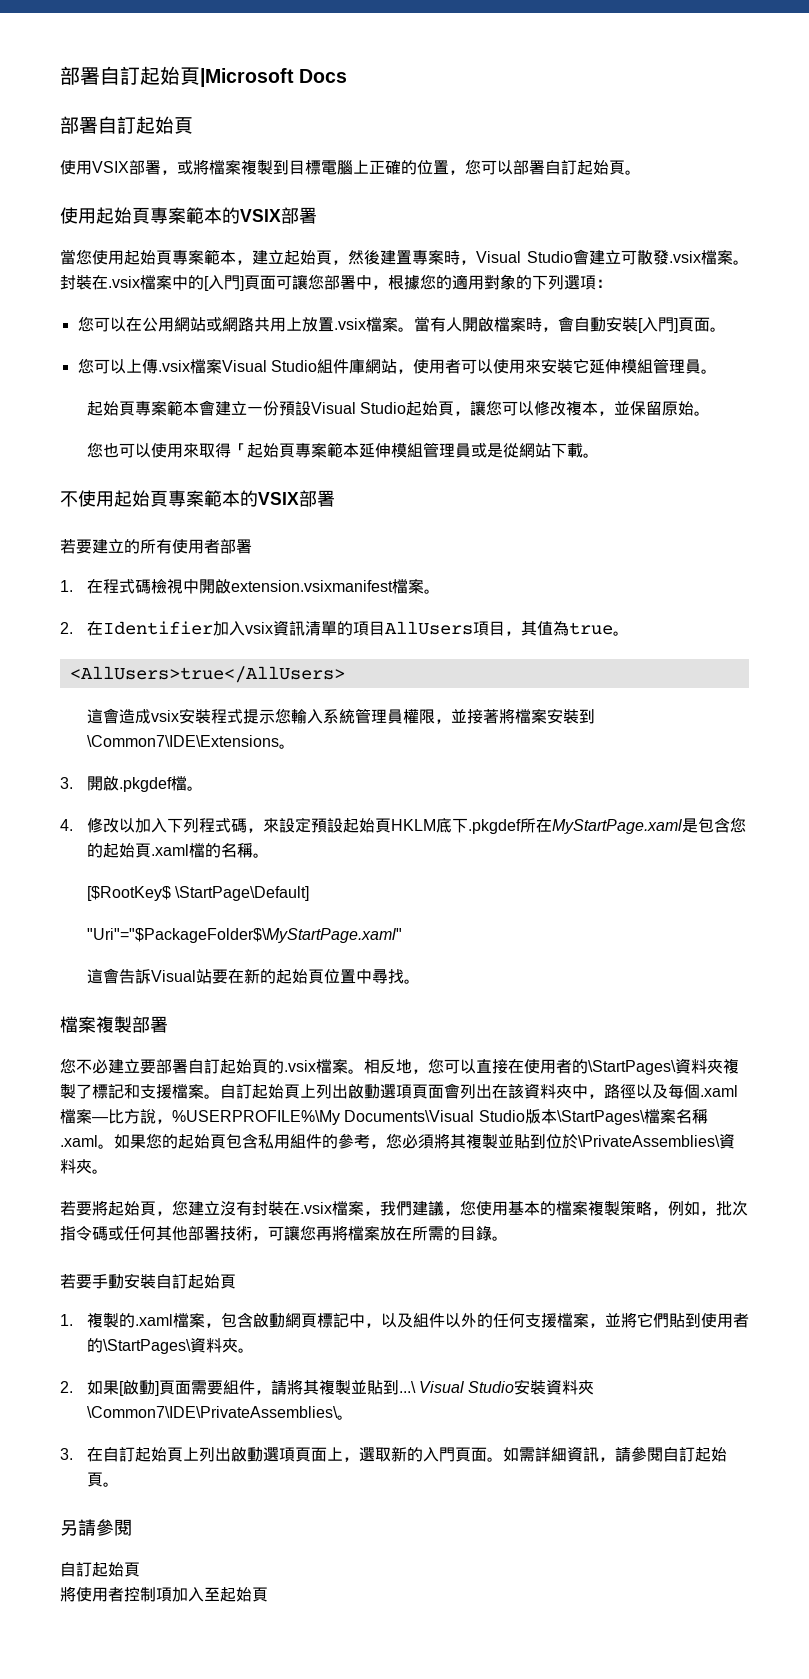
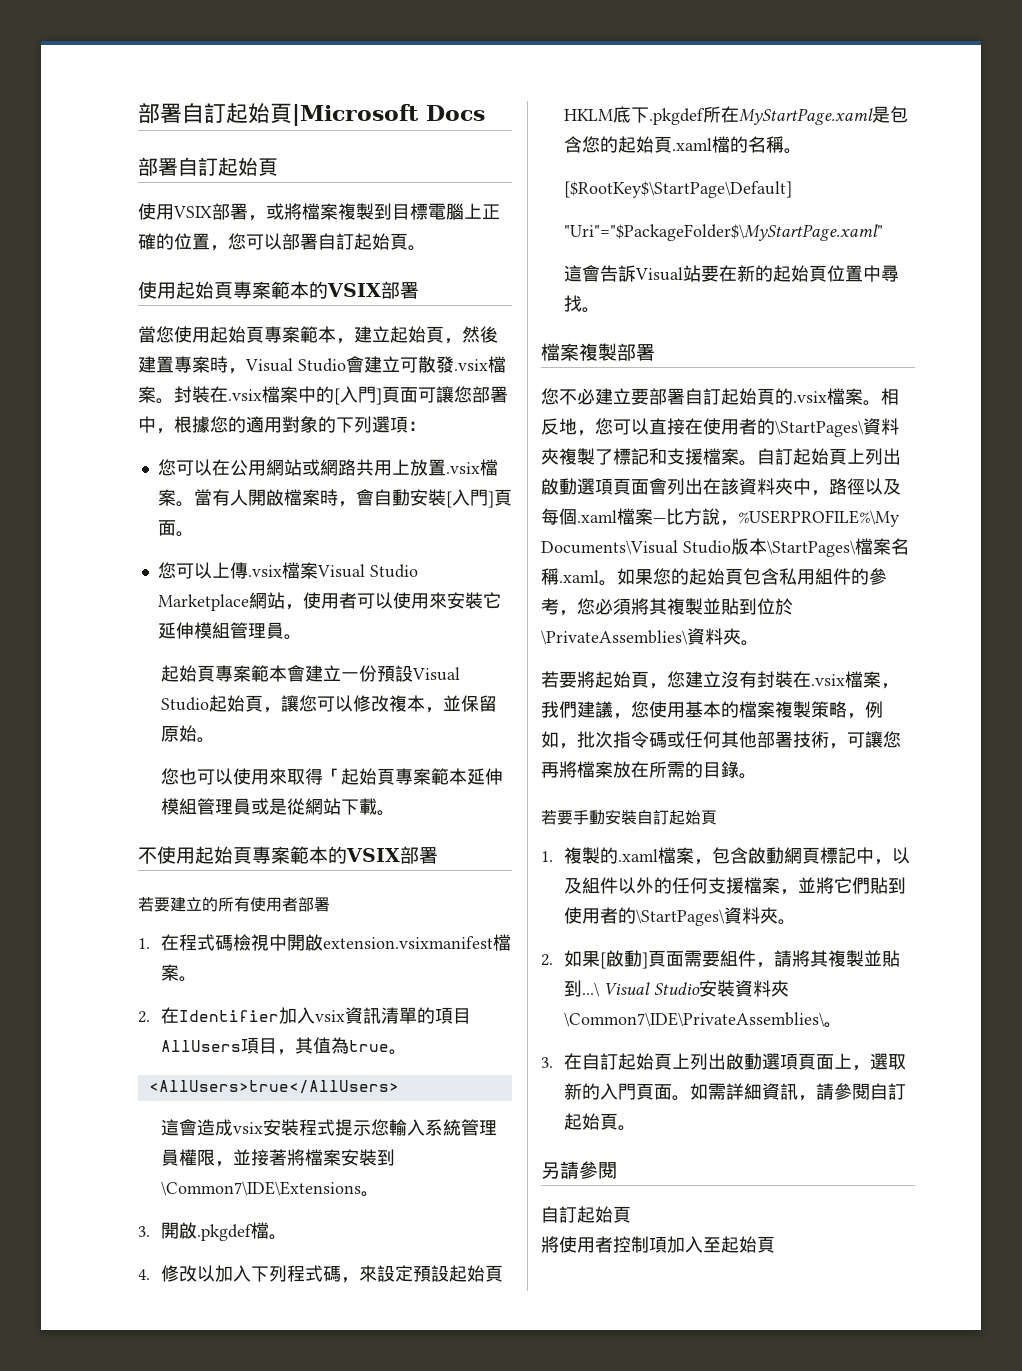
- 您可以上傳.vsix檔案Visual Studio組件庫網站，使用者可以使用來安裝它延伸模組管理員。
+ 您可以上傳.vsix檔案Visual Studio Marketplace網站，使用者可以使用來安裝它延伸模組管理員。
- [$RootKey$ \StartPage\Default]
+ [$RootKey$\StartPage\Default]

